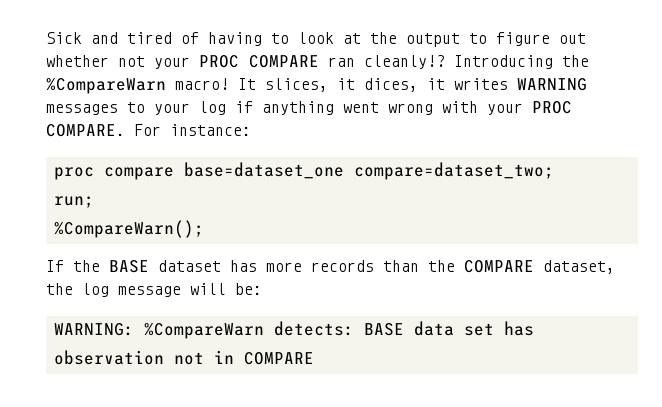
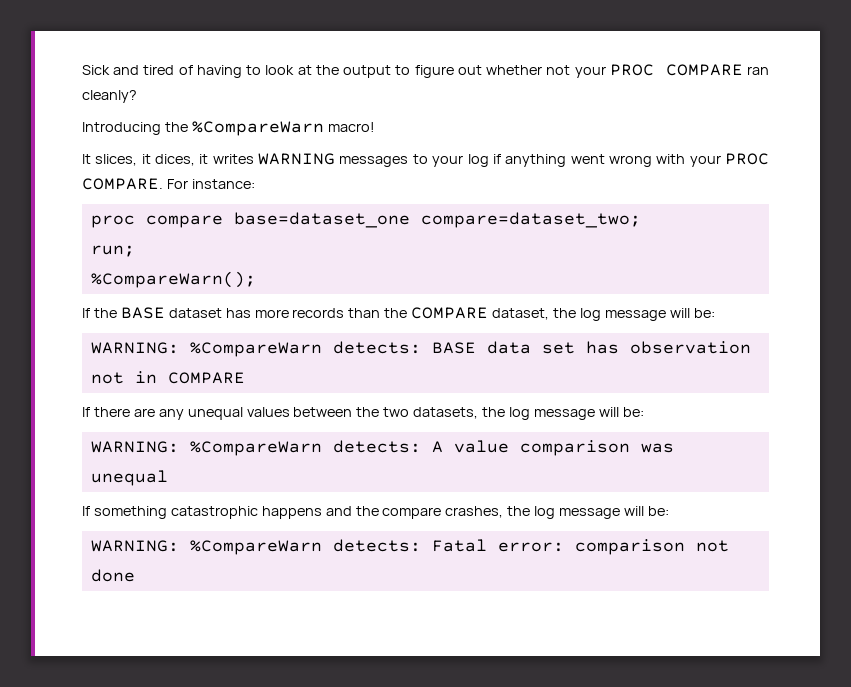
- Sick and tired of having to look at the output to figure out whether not your PROC COMPARE ran cleanly!? Introducing the %CompareWarn macro! It slices, it dices, it writes WARNING messages to your log if anything went wrong with your PROC COMPARE.
+ Sick and tired of having to look at the output to figure out whether not your PROC COMPARE ran cleanly?
+ Introducing the %CompareWarn macro!
+ It slices, it dices, it writes WARNING messages to your log if anything went wrong with your PROC COMPARE.
+ If there are any unequal values between the two datasets, the log message will be:
+ WARNING: %CompareWarn detects: A value comparison was unequal
+ If something catastrophic happens and the compare crashes, the log message will be:
+ WARNING: %CompareWarn detects: Fatal error: comparison not done

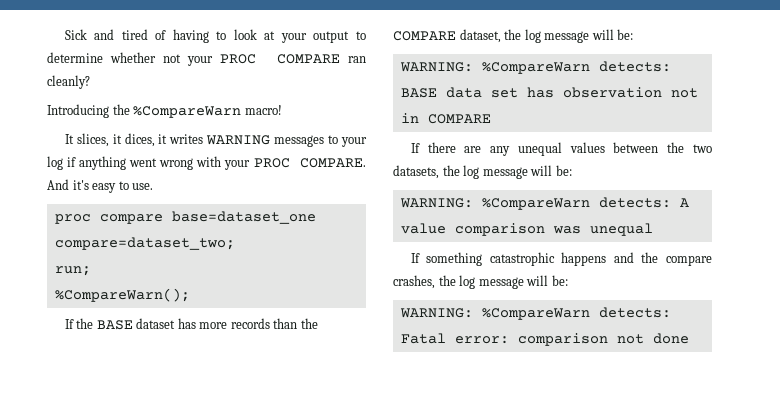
- Sick and tired of having to look at the output to figure out whether not your PROC COMPARE ran cleanly?
+ Sick and tired of having to look at your output to determine whether not your PROC COMPARE ran cleanly?
- For instance:
+ And it's easy to use.

